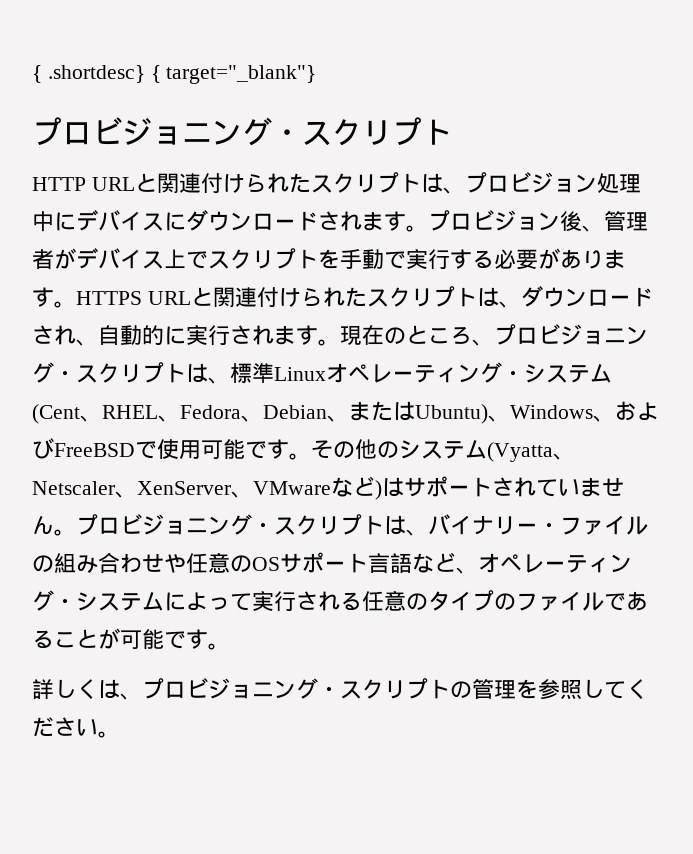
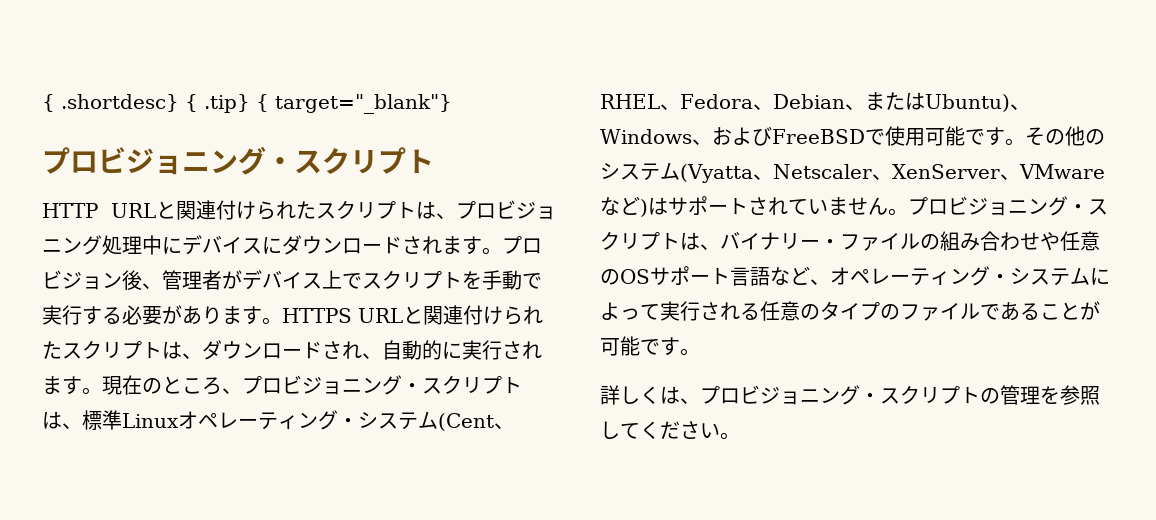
- { .shortdesc} { target="_blank"}
+ { .shortdesc} { .tip} { target="_blank"}
- HTTP URLと関連付けられたスクリプトは、プロビジョン処理中にデバイスにダウンロードされます。
+ HTTP URLと関連付けられたスクリプトは、プロビジョニング処理中にデバイスにダウンロードされます。

